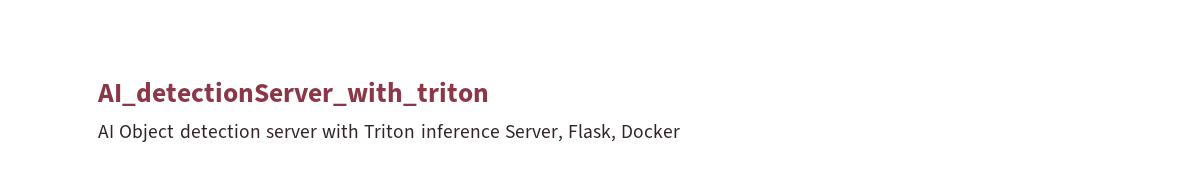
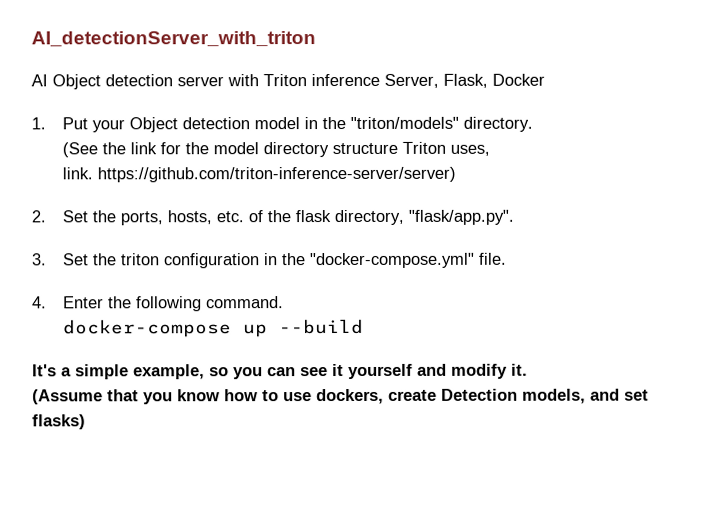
+ 1. Put your Object detection model in the "triton/models" directory.
+ (See the link for the model directory structure Triton uses,
+ link. https://github.com/triton-inference-server/server)
+ 2. Set the ports, hosts, etc. of the flask directory, "flask/app.py".
+ 3. Set the triton configuration in the "docker-compose.yml" file.
+ 4. Enter the following command.
+ docker-compose up --build
+ It's a simple example, so you can see it yourself and modify it.
+ (Assume that you know how to use dockers, create Detection models, and set flasks)

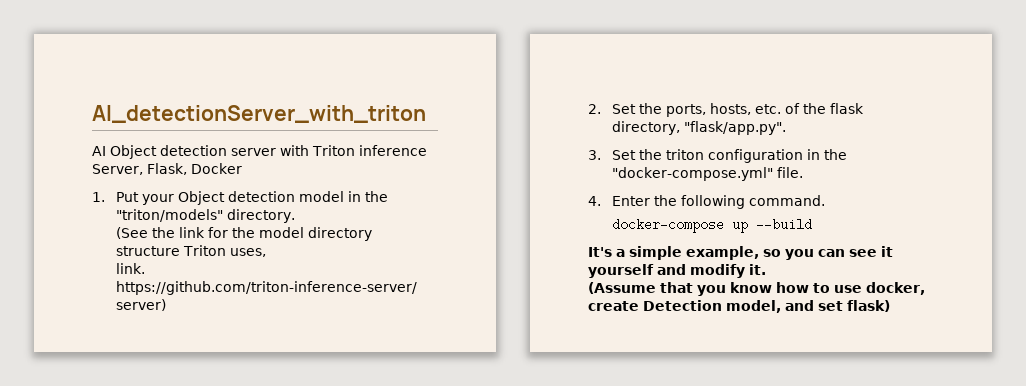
- (Assume that you know how to use dockers, create Detection models, and set flasks)
+ (Assume that you know how to use docker, create Detection model, and set flask)

